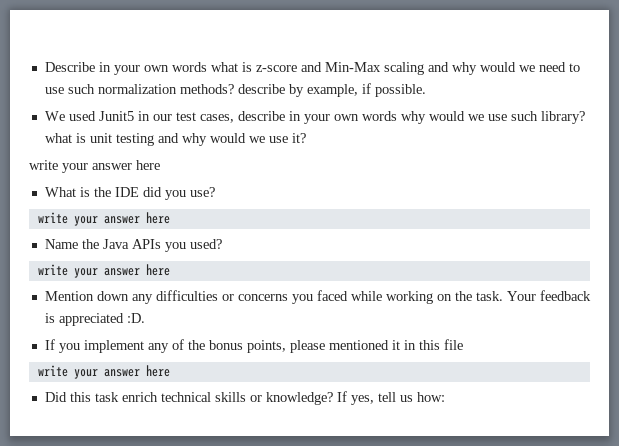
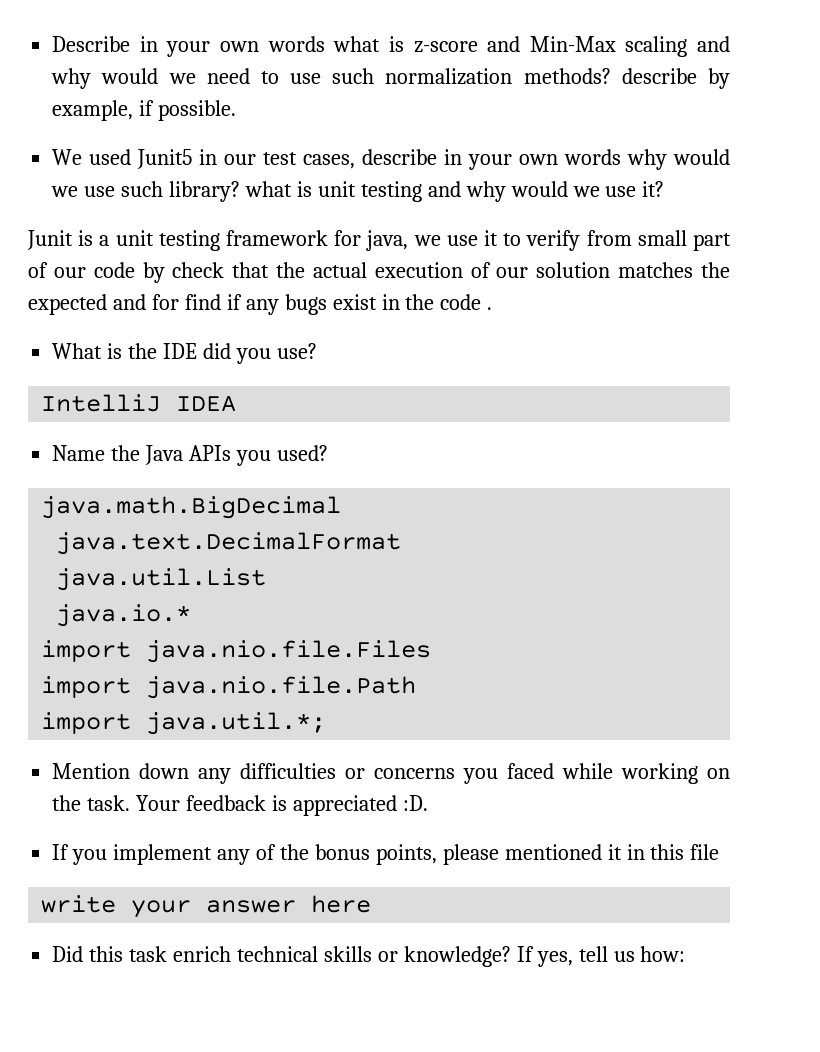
  We used Junit5 in our test cases, describe in your own words why would we use such library? what is unit testing and why would we use it?
- write your answer here
+ Junit is a unit testing framework for java, we use it to verify from small part of our code by check that the actual execution of our solution matches the expected and for find if any bugs exist in the code .
  What is the IDE did you use?
- write your answer here
+ IntelliJ IDEA
  Name the Java APIs you used?
- write your answer here
+ java.math.BigDecimal
+ java.text.DecimalFormat
+ java.util.List
+ java.io.*
+ import java.nio.file.Files
+ import java.nio.file.Path
+ import java.util.*;

